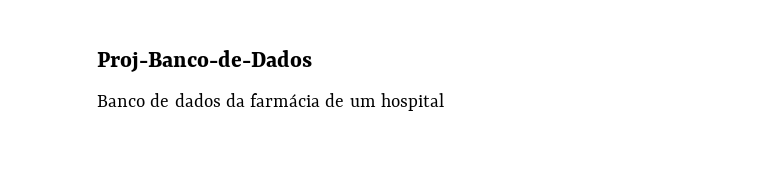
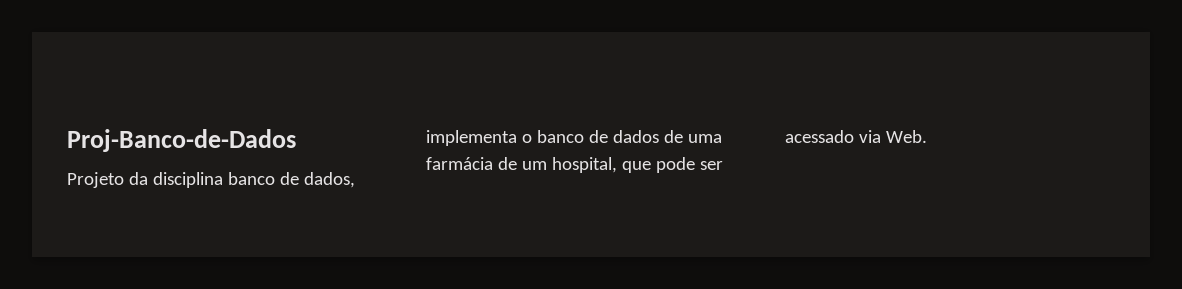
- Banco de dados da farmácia de um hospital
+ Projeto da disciplina banco de dados, implementa o banco de dados de uma farmácia de um hospital, que pode ser acessado via Web.

